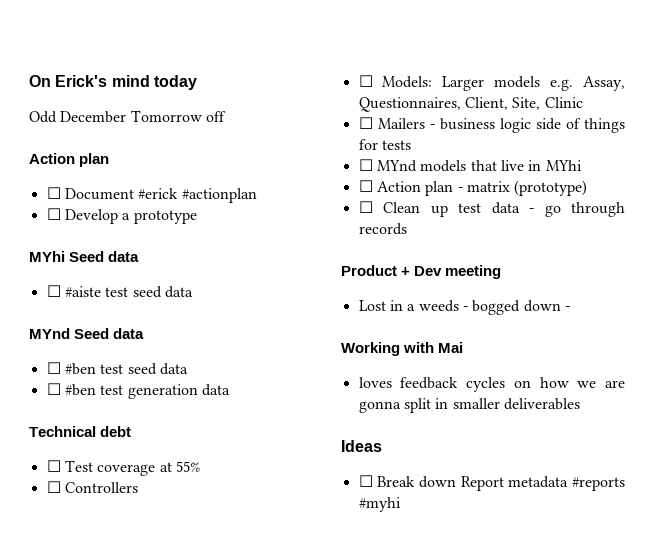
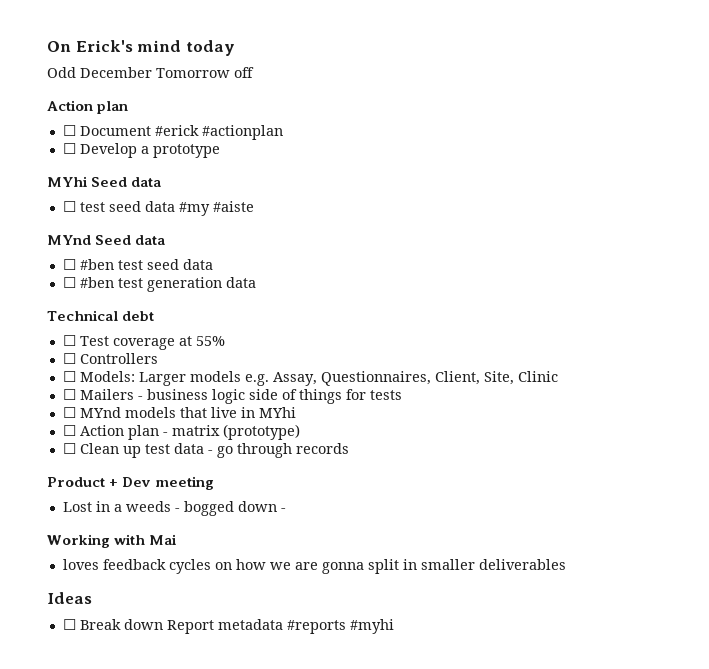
- ☐ #aiste test seed data
+ ☐ test seed data #my #aiste

